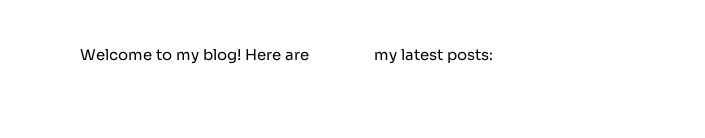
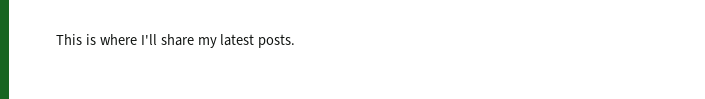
- Welcome to my blog! Here are my latest posts:
+ This is where I'll share my latest posts.

